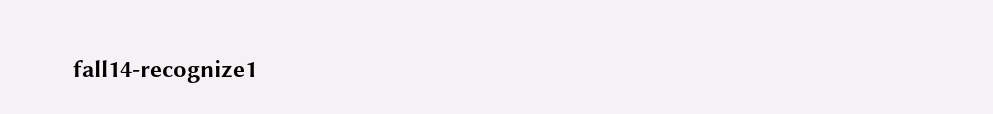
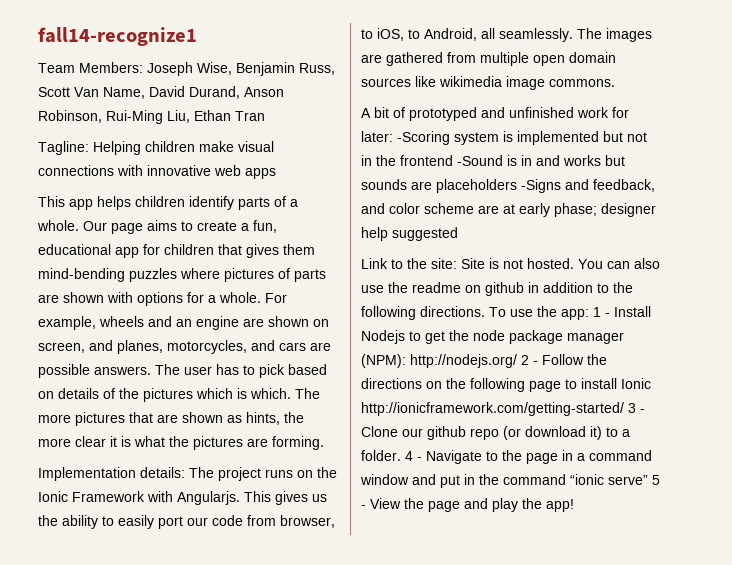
+ Team Members: Joseph Wise, Benjamin Russ, Scott Van Name, David Durand, Anson Robinson, Rui-Ming Liu, Ethan Tran
+ Tagline: Helping children make visual connections with innovative web apps
+ This app helps children identify parts of a whole. Our page aims to create a fun, educational app for children that gives them mind-bending puzzles where pictures of parts are shown with options for a whole. For example, wheels and an engine are shown on screen, and planes, motorcycles, and cars are possible answers. The user has to pick based on details of the pictures which is which. The more pictures that are shown as hints, the more clear it is what the pictures are forming.
+ Implementation details: The project runs on the Ionic Framework with Angularjs. This gives us the ability to easily port our code from browser, to iOS, to Android, all seamlessly. The images are gathered from multiple open domain sources like wikimedia image commons.
+ A bit of prototyped and unfinished work for later: -Scoring system is implemented but not in the frontend -Sound is in and works but sounds are placeholders -Signs and feedback, and color scheme are at early phase; designer help suggested
+ Link to the site: Site is not hosted. You can also use the readme on github in addition to the following directions. To use the app: 1 - Install Nodejs to get the node package manager (NPM): http://nodejs.org/ 2 - Follow the directions on the following page to install Ionic http://ionicframework.com/getting-started/ 3 - Clone our github repo (or download it) to a folder. 4 - Navigate to the page in a command window and put in the command “ionic serve” 5 - View the page and play the app!

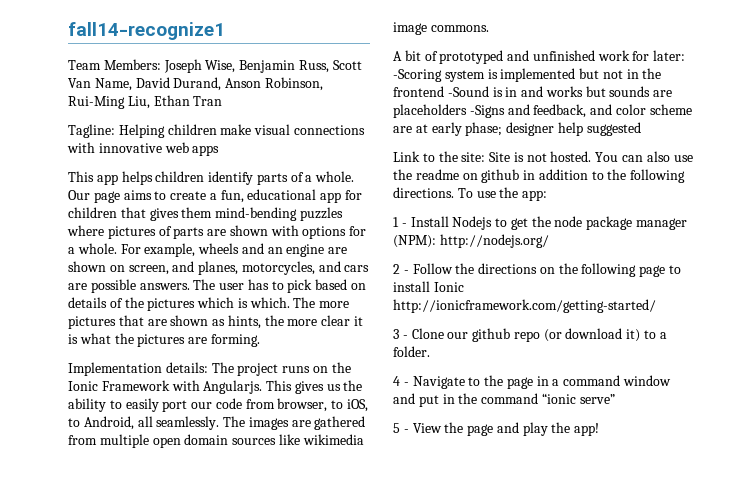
- To use the app: 1 - Install Nodejs to get the node package manager (NPM):
+ To use the app:
+ 1 - Install Nodejs to get the node package manager (NPM):
- http://nodejs.org/ 2 - Follow the directions on the following page to install Ionic http://ionicframework.com/getting-started/ 3 - Clone our github repo (or download it) to a folder. 4 - Navigate to the page in a command window and put in the command “ionic serve” 5 - View the page and play the app!
+ http://nodejs.org/
+ 2 - Follow the directions on the following page to install Ionic http://ionicframework.com/getting-started/
+ 3 - Clone our github repo (or download it) to a folder.
+ 4 - Navigate to the page in a command window and put in the command “ionic serve”
+ 5 - View the page and play the app!

